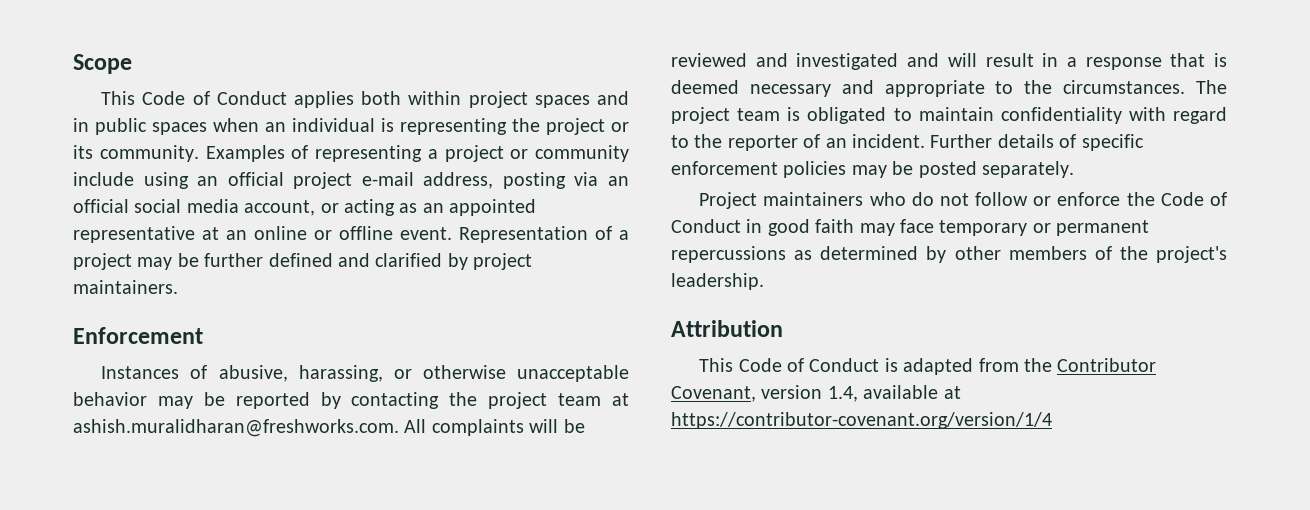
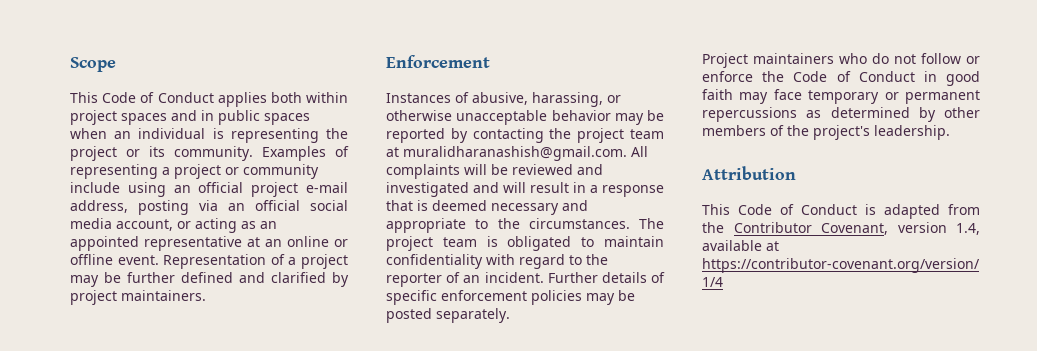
- Instances of abusive, harassing, or otherwise unacceptable behavior may be reported by contacting the project team at ashish.muralidharan@freshworks.com. All complaints will be reviewed and investigated and will result in a response that is deemed necessary and appropriate to the circumstances.
+ Instances of abusive, harassing, or otherwise unacceptable behavior may be reported by contacting the project team at muralidharanashish@gmail.com. All complaints will be reviewed and investigated and will result in a response that is deemed necessary and appropriate to the circumstances.

